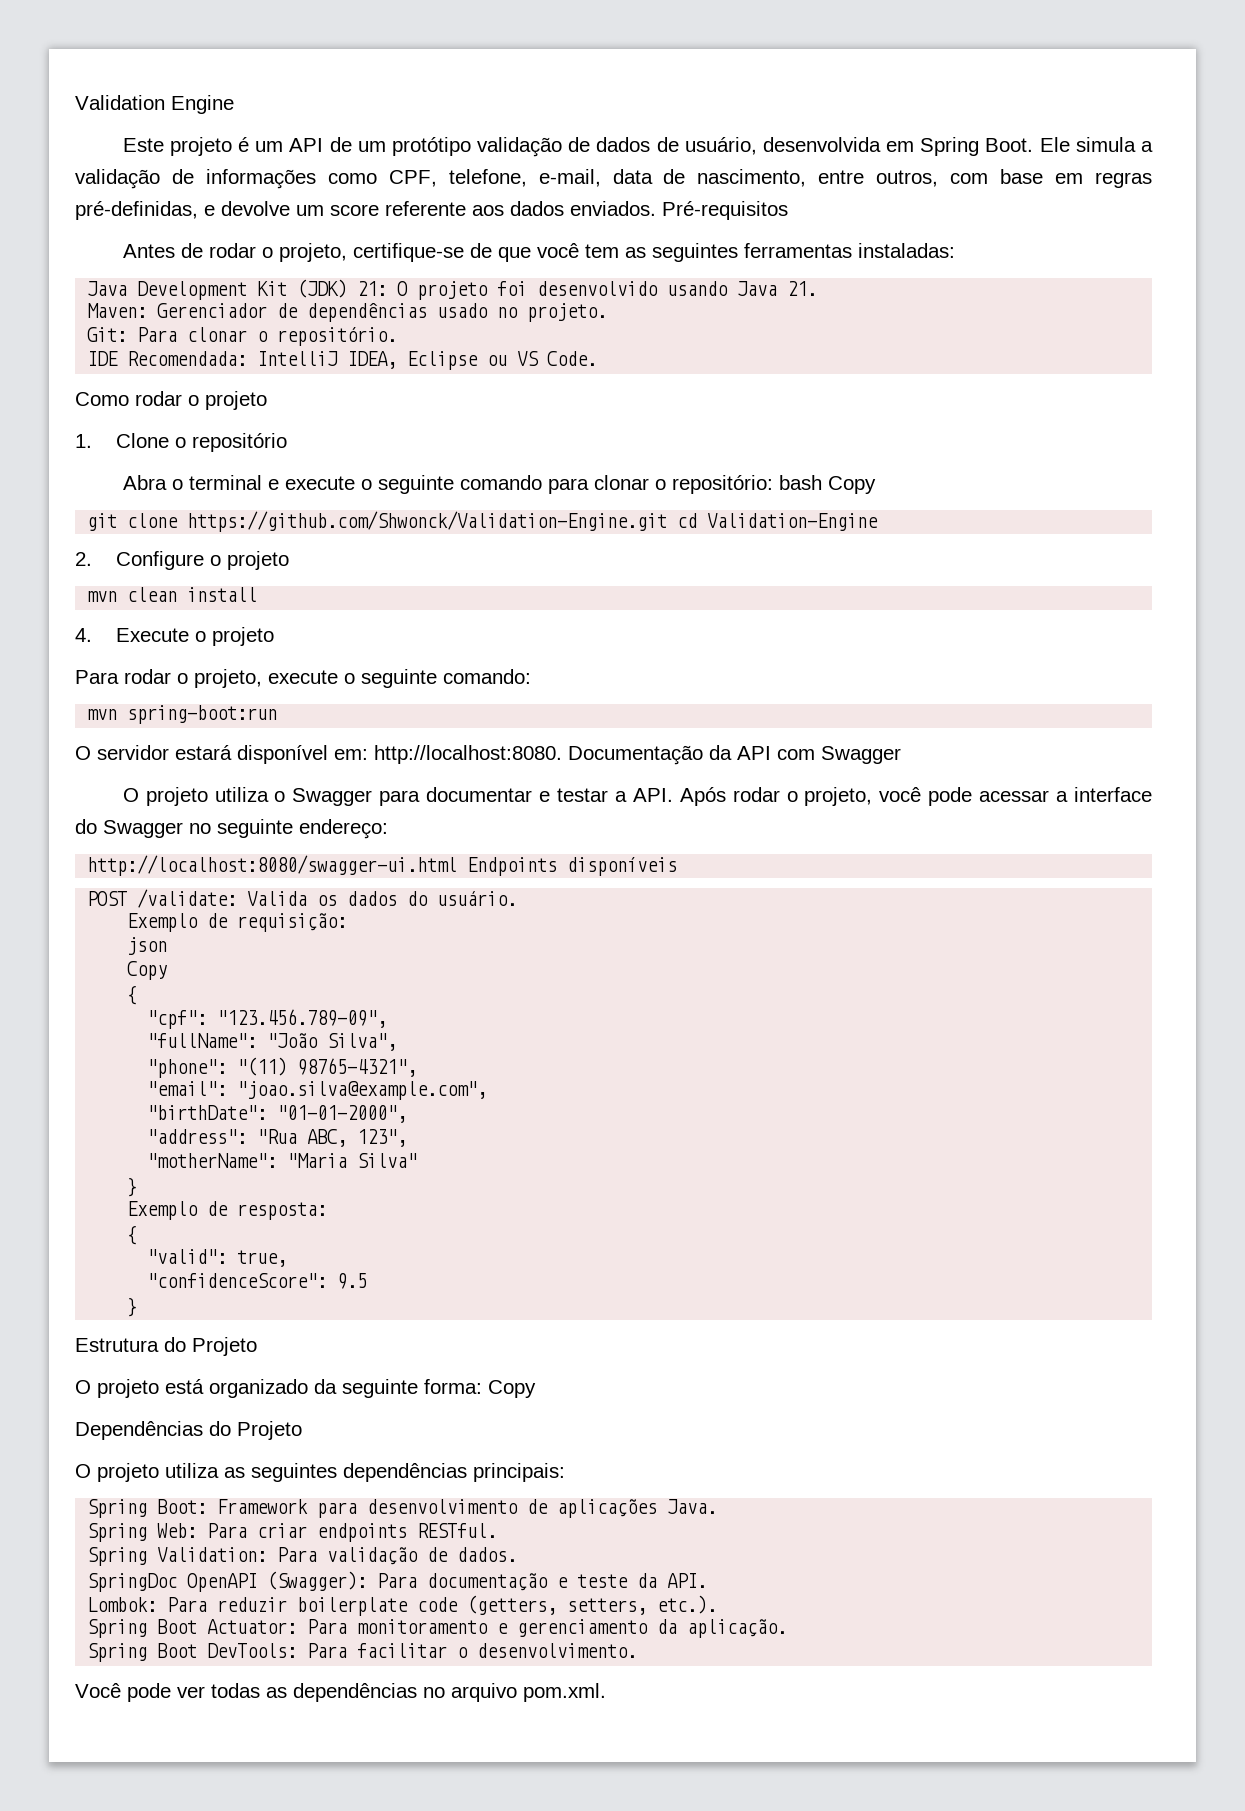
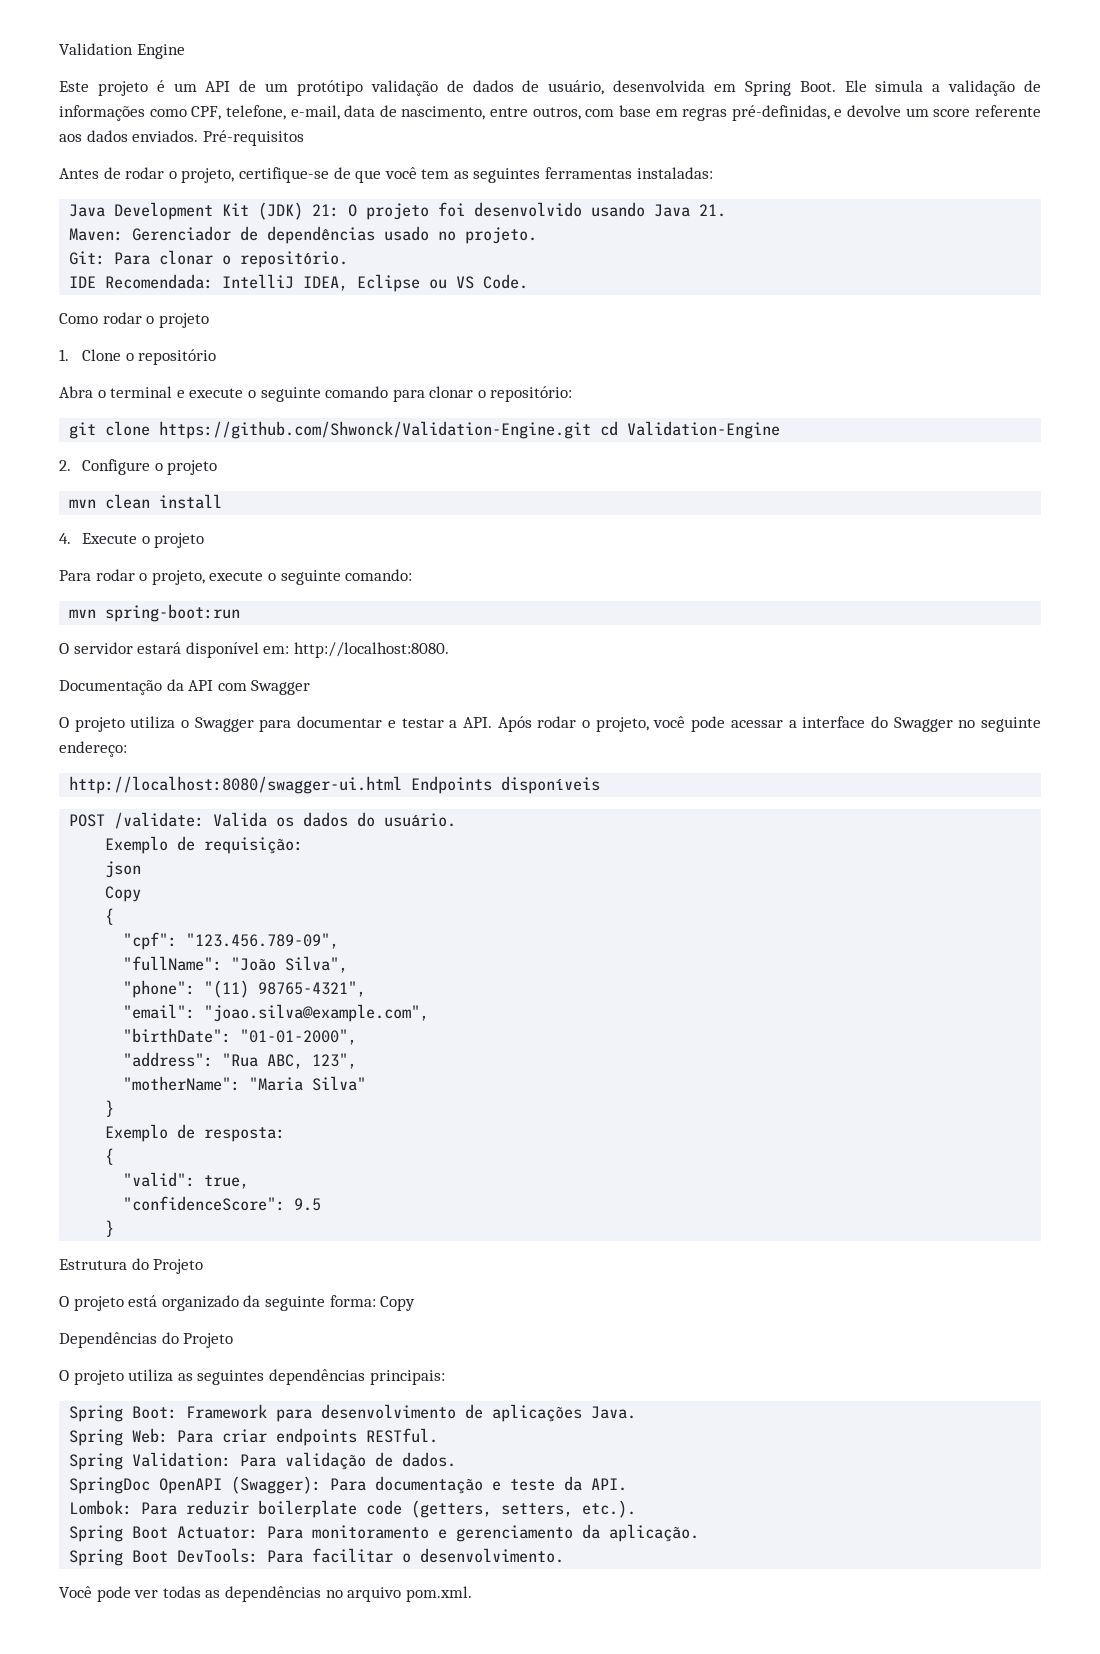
- Abra o terminal e execute o seguinte comando para clonar o repositório: bash Copy
+ Abra o terminal e execute o seguinte comando para clonar o repositório:
- O servidor estará disponível em: http://localhost:8080. Documentação da API com Swagger
+ O servidor estará disponível em: http://localhost:8080.
+ Documentação da API com Swagger

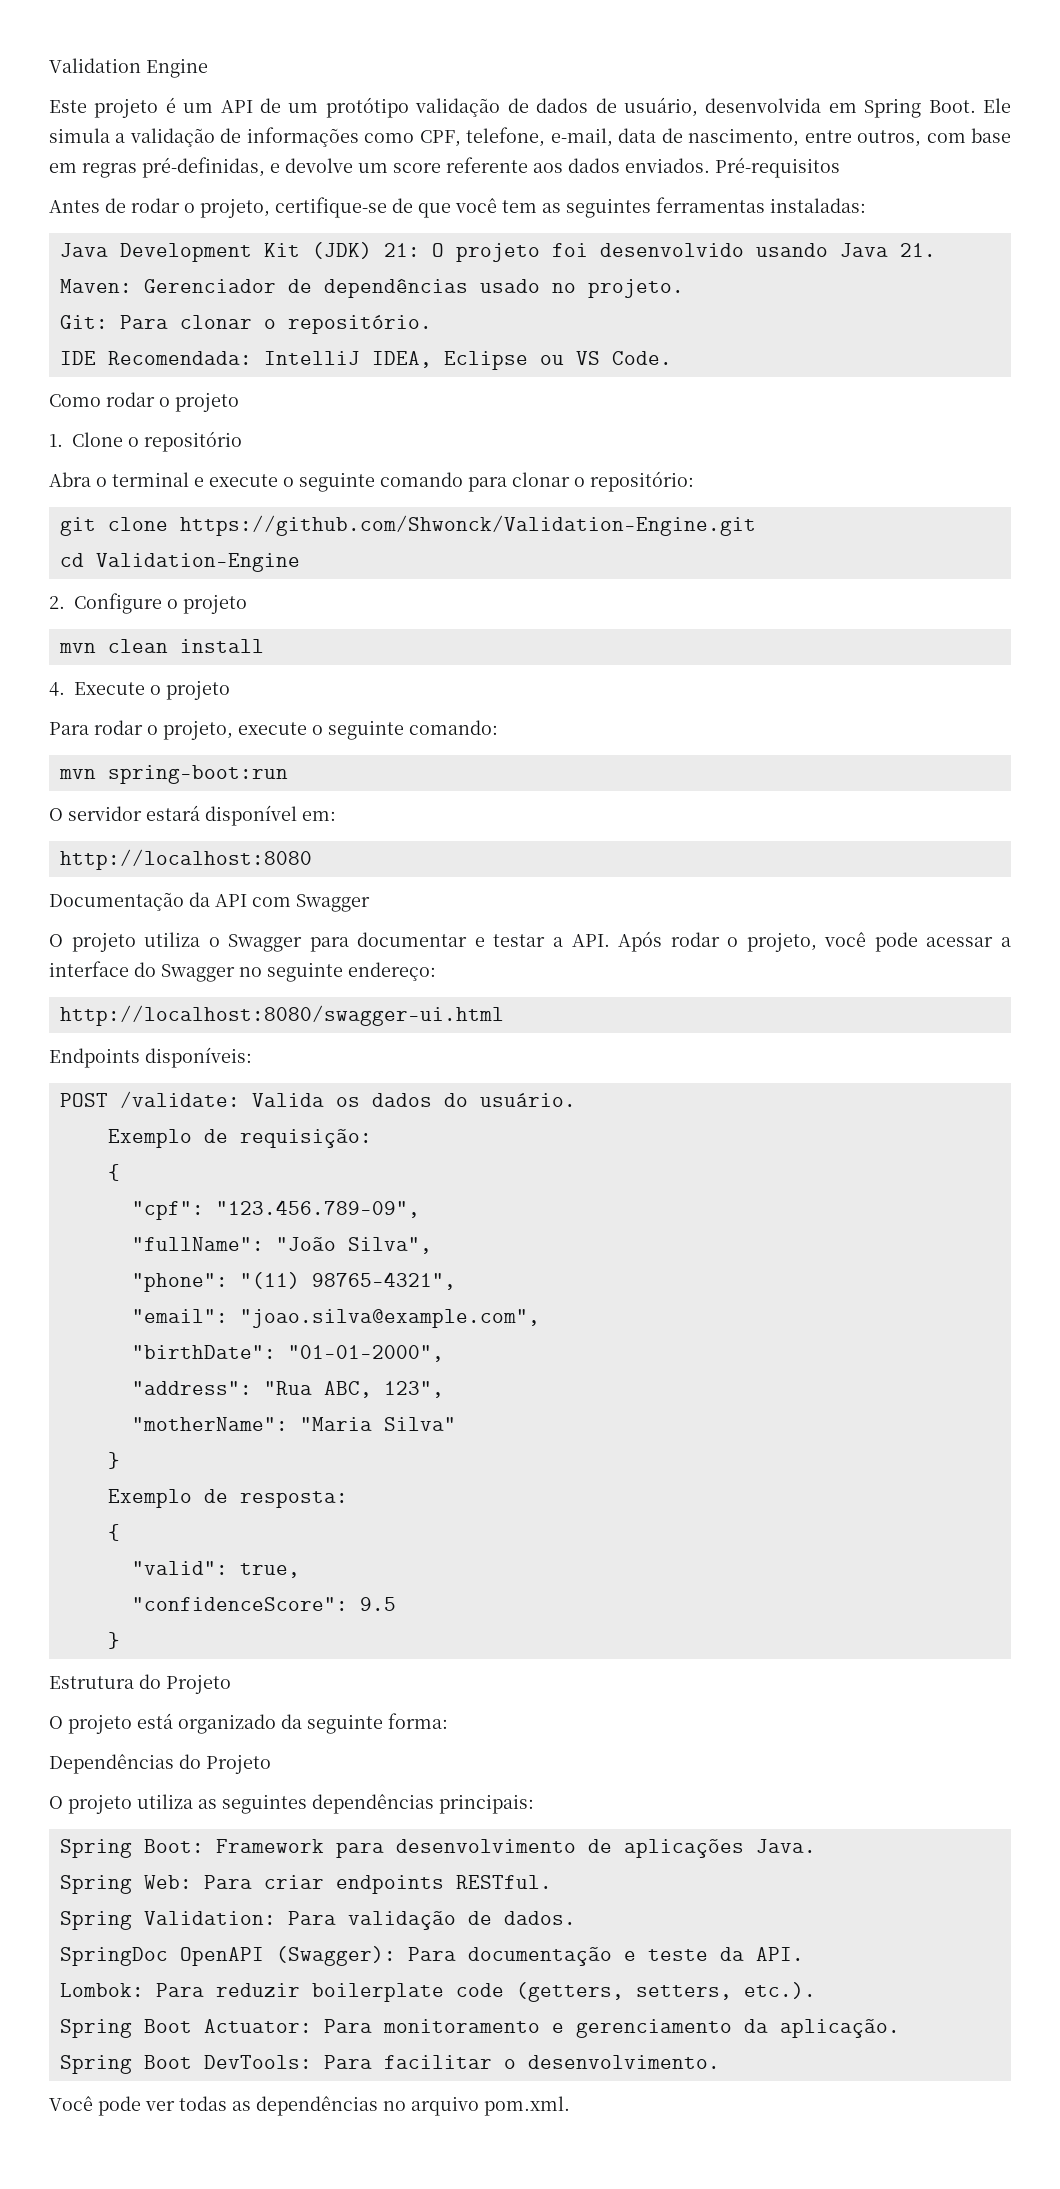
- git clone https://github.com/Shwonck/Validation-Engine.git cd Validation-Engine
+ git clone https://github.com/Shwonck/Validation-Engine.git
+ cd Validation-Engine
- O servidor estará disponível em: http://localhost:8080.
+ O servidor estará disponível em:
+ http://localhost:8080
- http://localhost:8080/swagger-ui.html Endpoints disponíveis
+ http://localhost:8080/swagger-ui.html
+ Endpoints disponíveis:
- json
- Copy
- O projeto está organizado da seguinte forma: Copy
+ O projeto está organizado da seguinte forma:

